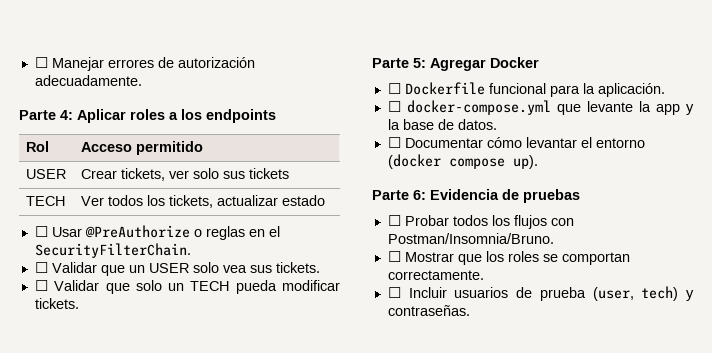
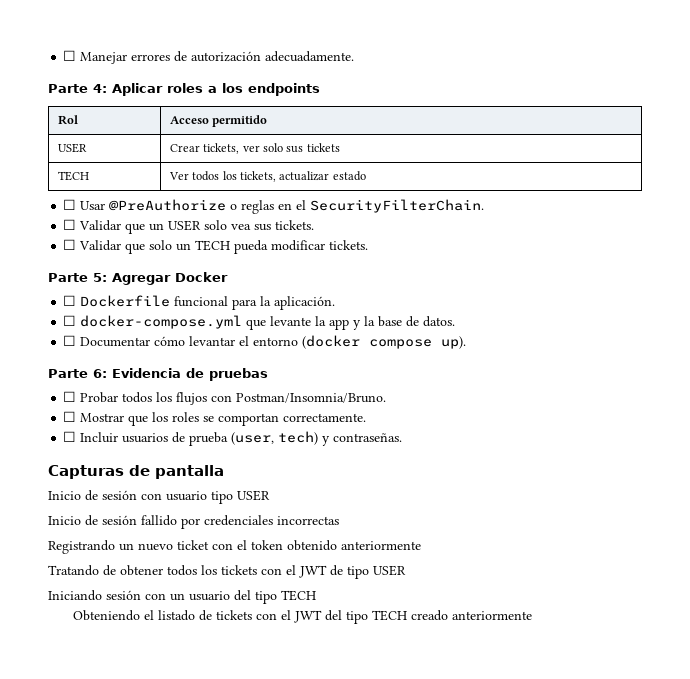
+ Capturas de pantalla
+ Inicio de sesión con usuario tipo USER
+ Inicio de sesión fallido por credenciales incorrectas
+ Registrando un nuevo ticket con el token obtenido anteriormente
+ Tratando de obtener todos los tickets con el JWT de tipo USER
+ Iniciando sesión con un usuario del tipo TECH
+ Obteniendo el listado de tickets con el JWT del tipo TECH creado anteriormente

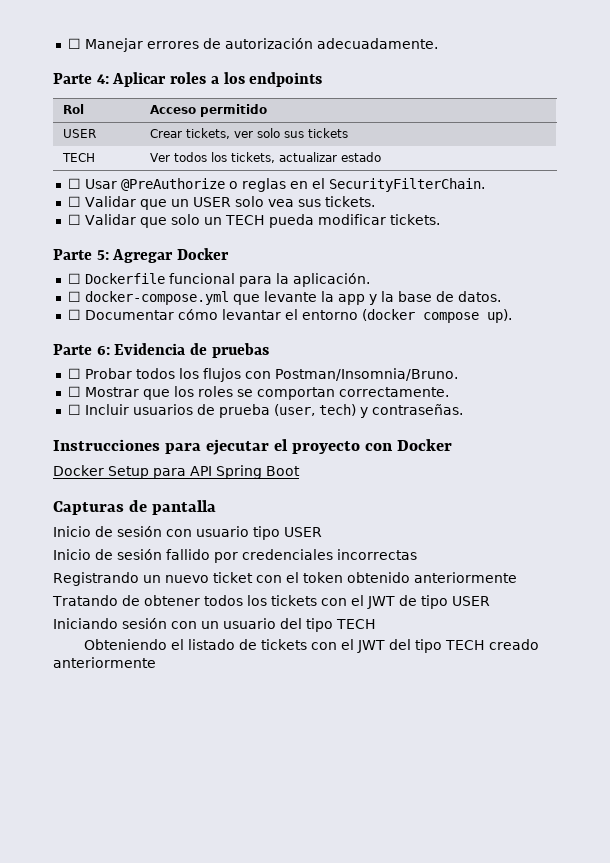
+ Instrucciones para ejecutar el proyecto con Docker
+ Docker Setup para API Spring Boot

